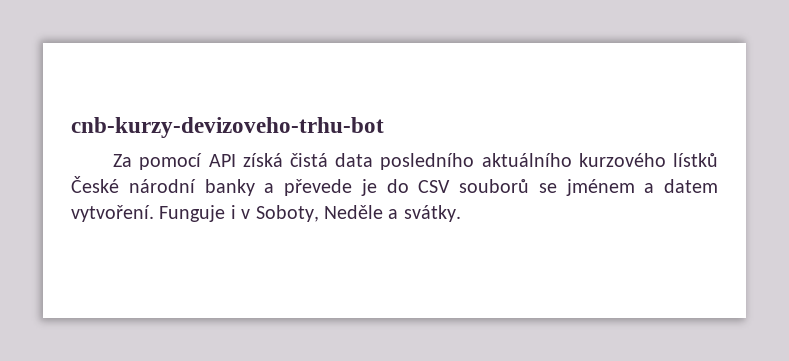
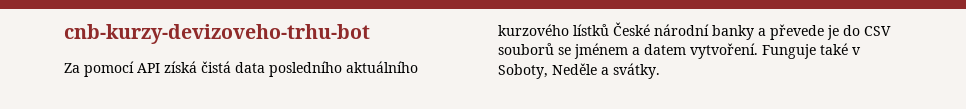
- Funguje i v Soboty, Neděle a svátky.
+ Funguje také v Soboty, Neděle a svátky.

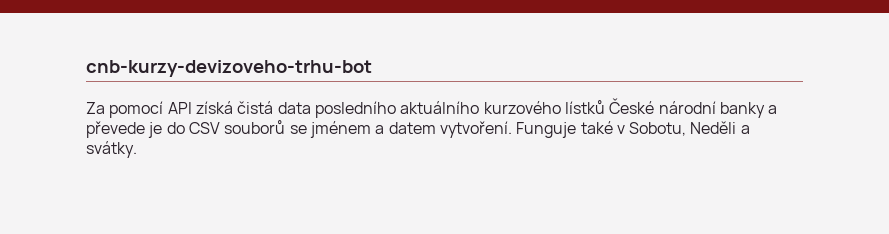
- Funguje také v Soboty, Neděle a svátky.
+ Funguje také v Sobotu, Neděli a svátky.

